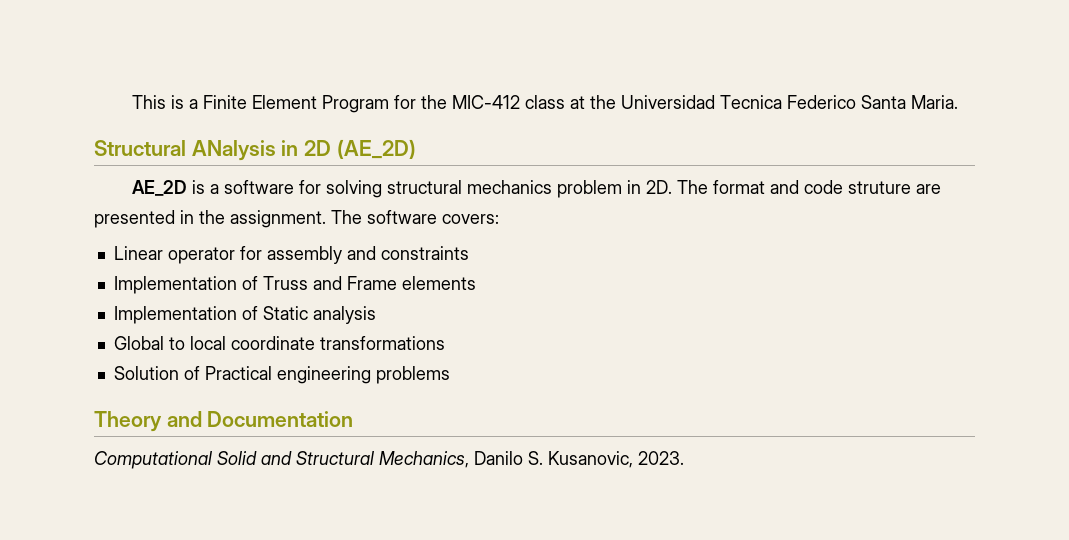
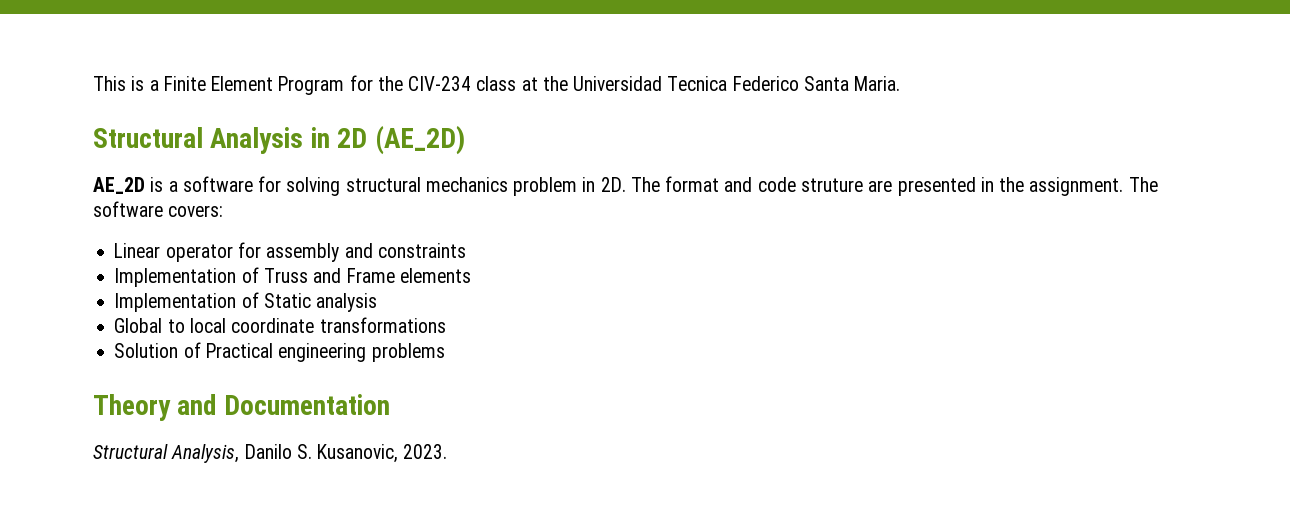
- This is a Finite Element Program for the MIC-412 class at the Universidad Tecnica Federico Santa Maria.
+ This is a Finite Element Program for the CIV-234 class at the Universidad Tecnica Federico Santa Maria.
- Structural ANalysis in 2D (AE_2D)
+ Structural Analysis in 2D (AE_2D)
- Computational Solid and Structural Mechanics, Danilo S. Kusanovic, 2023.
+ Structural Analysis, Danilo S. Kusanovic, 2023.

